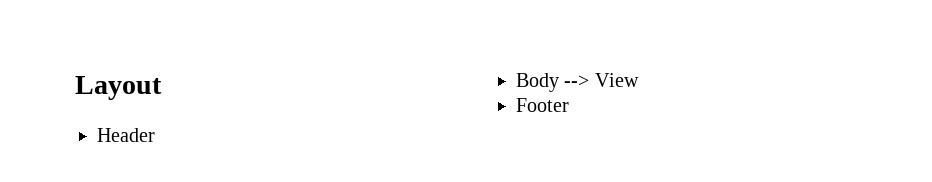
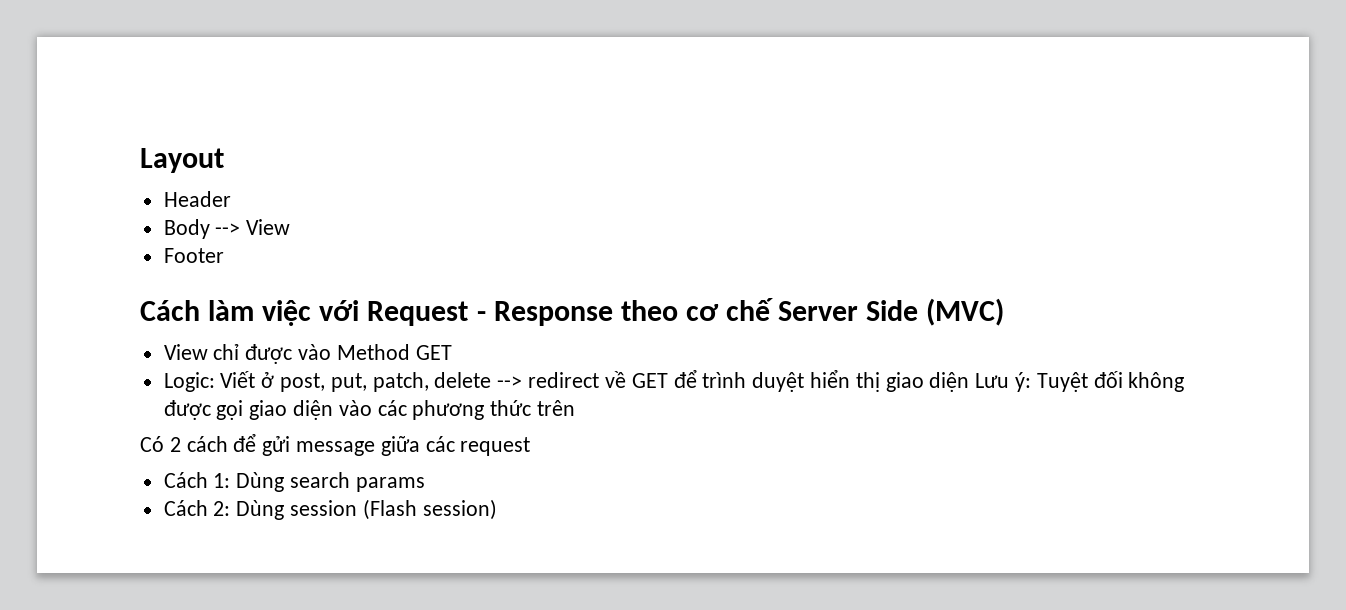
+ Cách làm việc với Request - Response theo cơ chế Server Side (MVC)
+ View chỉ được vào Method GET
+ Logic: Viết ở post, put, patch, delete --> redirect về GET để trình duyệt hiển thị giao diện Lưu ý: Tuyệt đối không được gọi giao diện vào các phương thức trên
+ Có 2 cách để gửi message giữa các request
+ Cách 1: Dùng search params
+ Cách 2: Dùng session (Flash session)

